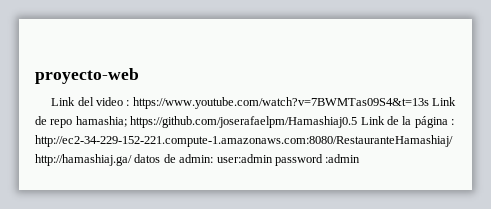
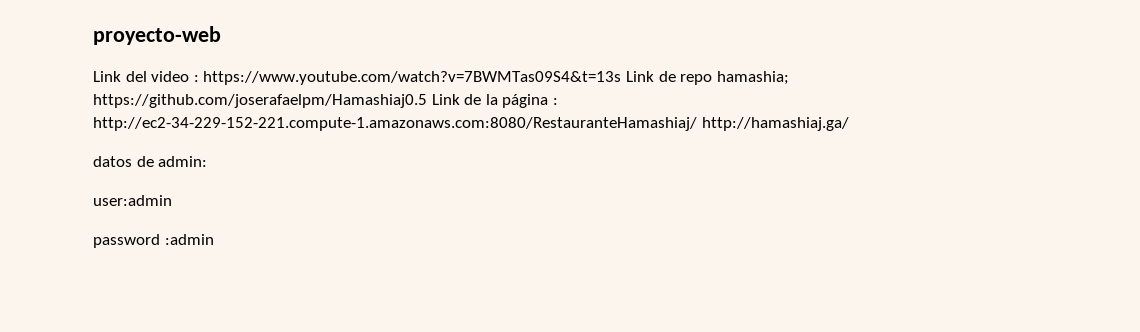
- Link del video : https://www.youtube.com/watch?v=7BWMTas09S4&t=13s Link de repo hamashia; https://github.com/joserafaelpm/Hamashiaj0.5 Link de la página : http://ec2-34-229-152-221.compute-1.amazonaws.com:8080/RestauranteHamashiaj/ http://hamashiaj.ga/ datos de admin: user:admin password :admin
+ Link del video : https://www.youtube.com/watch?v=7BWMTas09S4&t=13s Link de repo hamashia; https://github.com/joserafaelpm/Hamashiaj0.5 Link de la página : http://ec2-34-229-152-221.compute-1.amazonaws.com:8080/RestauranteHamashiaj/ http://hamashiaj.ga/
+ datos de admin:
+ user:admin
+ password :admin

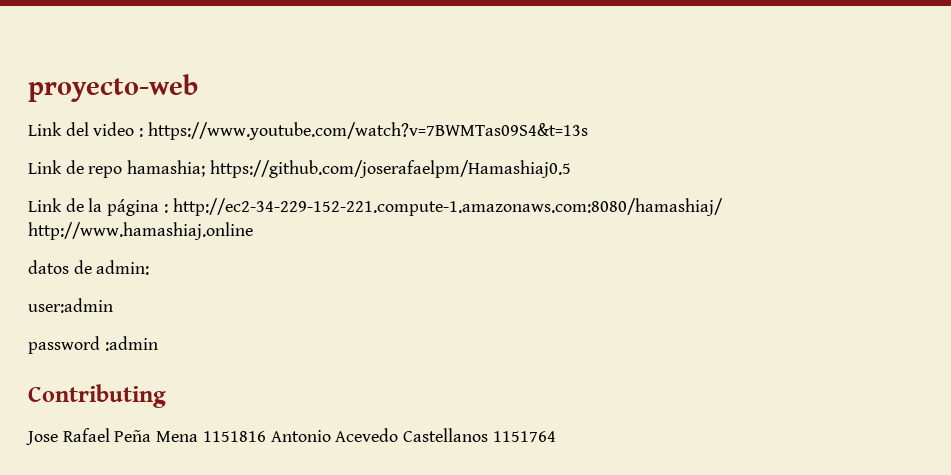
- Link del video : https://www.youtube.com/watch?v=7BWMTas09S4&t=13s Link de repo hamashia; https://github.com/joserafaelpm/Hamashiaj0.5 Link de la página : http://ec2-34-229-152-221.compute-1.amazonaws.com:8080/RestauranteHamashiaj/ http://hamashiaj.ga/
+ Link del video : https://www.youtube.com/watch?v=7BWMTas09S4&t=13s
+ Link de repo hamashia; https://github.com/joserafaelpm/Hamashiaj0.5
+ Link de la página : http://ec2-34-229-152-221.compute-1.amazonaws.com:8080/hamashiaj/ http://www.hamashiaj.online
+ Contributing
+ Jose Rafael Peña Mena 1151816 Antonio Acevedo Castellanos 1151764

